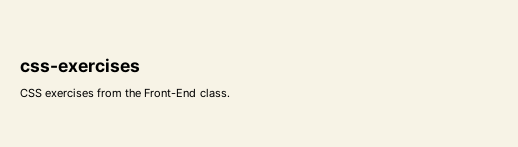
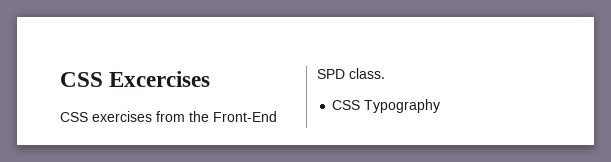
- css-exercises
+ CSS Excercises
- CSS exercises from the Front-End class.
+ CSS exercises from the Front-End SPD class.
+ CSS Typography

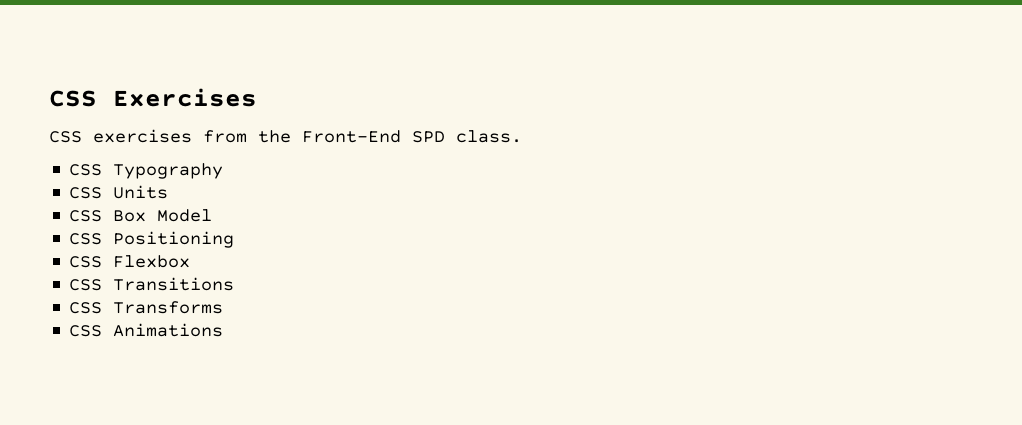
- CSS Excercises
+ CSS Exercises
+ CSS Units
+ CSS Box Model
+ CSS Positioning
+ CSS Flexbox
+ CSS Transitions
+ CSS Transforms
+ CSS Animations

